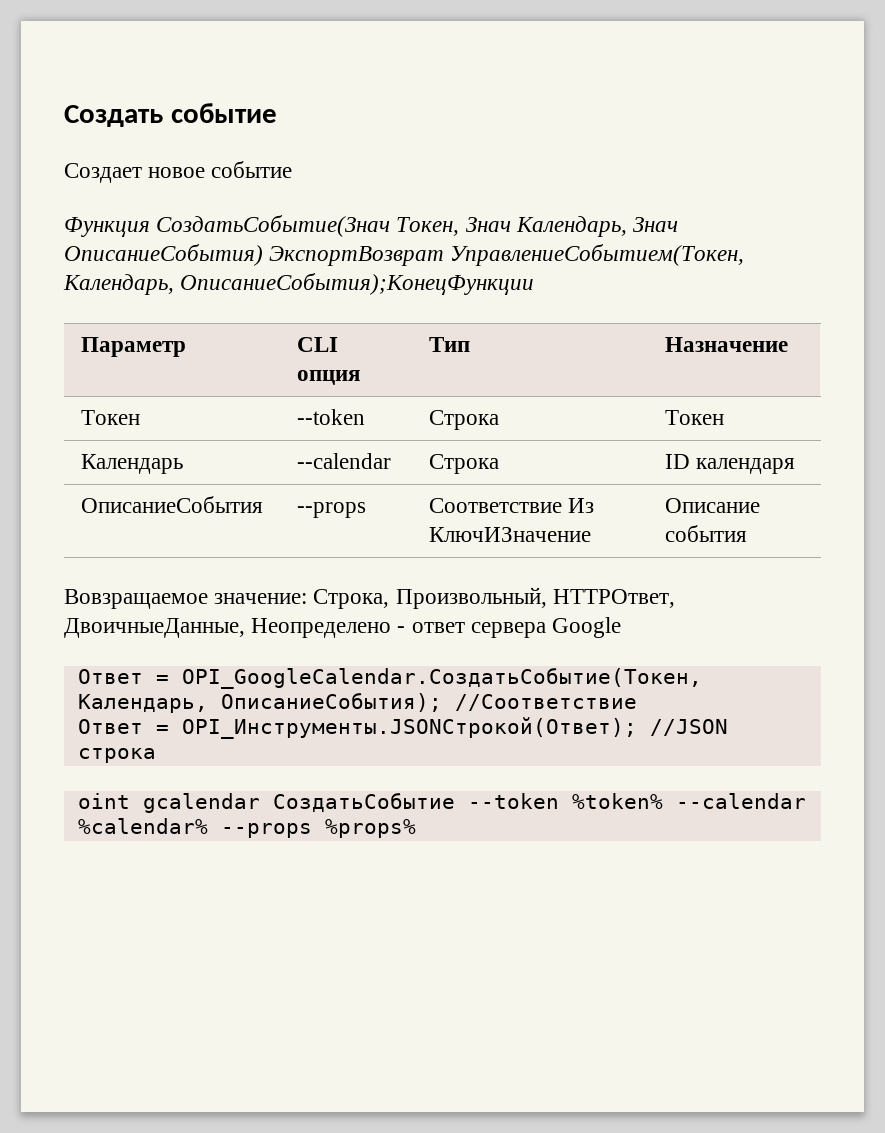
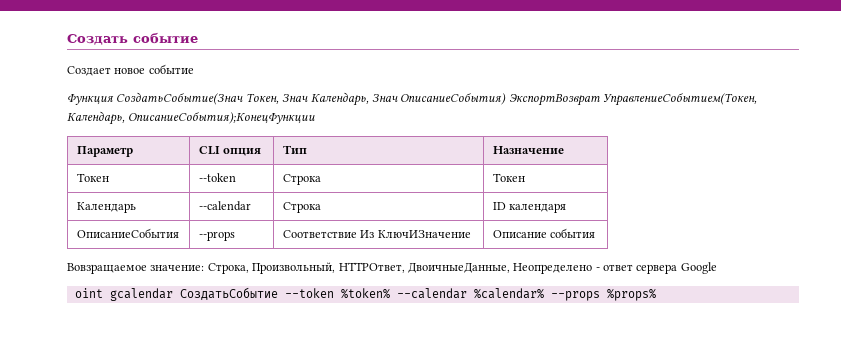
- Ответ = OPI_GoogleCalendar.СоздатьСобытие(Токен, Календарь, ОписаниеСобытия); //Соответствие
- Ответ = OPI_Инструменты.JSONСтрокой(Ответ); //JSON строка

